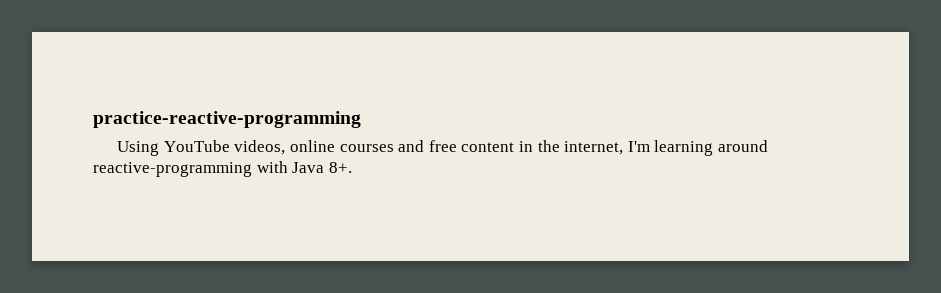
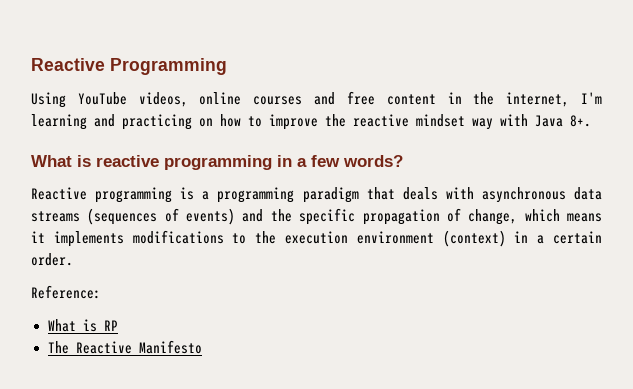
- practice-reactive-programming
+ Reactive Programming
- Using YouTube videos, online courses and free content in the internet, I'm learning around reactive-programming with Java 8+.
+ Using YouTube videos, online courses and free content in the internet, I'm learning and practicing on how to improve the reactive mindset way with Java 8+.
+ What is reactive programming in a few words?
+ Reactive programming is a programming paradigm that deals with asynchronous data streams (sequences of events) and the specific propagation of change, which means it implements modifications to the execution environment (context) in a certain order.
+ Reference:
+ What is RP
+ The Reactive Manifesto

